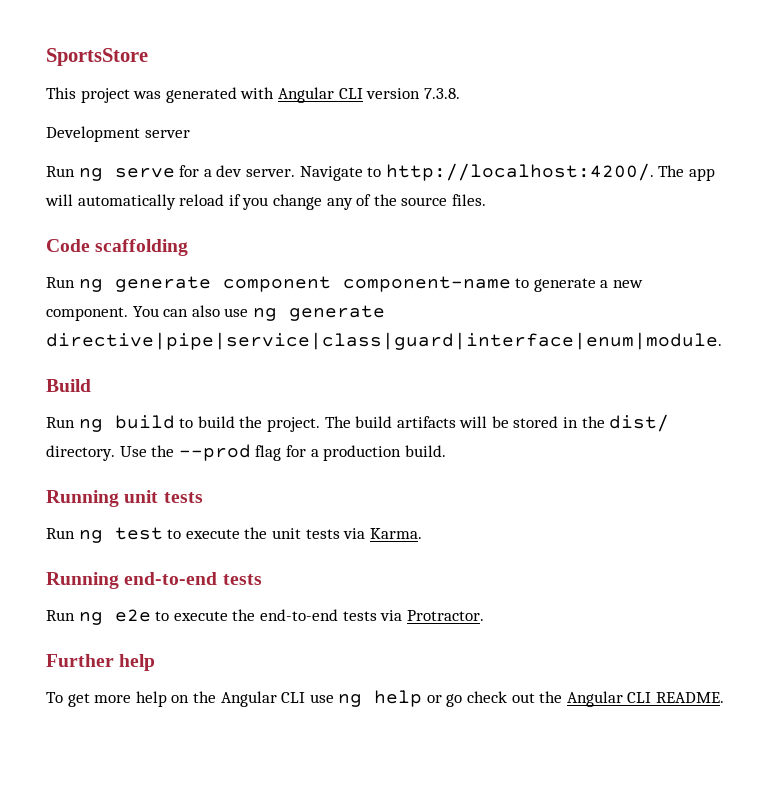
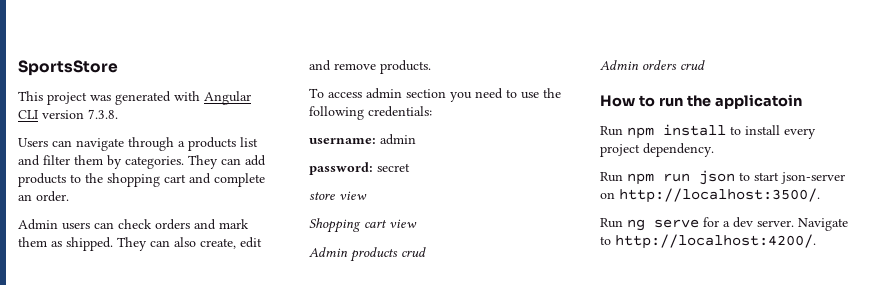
- Development server
+ Users can navigate through a products list and filter them by categories. They can add products to the shopping cart and complete an order.
+ Admin users can check orders and mark them as shipped. They can also create, edit and remove products.
+ To access admin section you need to use the following credentials:
+ username: admin
+ password: secret
+ store view
+ Shopping cart view
+ Admin products crud
+ Admin orders crud
+ How to run the applicatoin
+ Run npm install to install every project dependency.
+ Run npm run json to start json-server on http://localhost:3500/.
- The app will automatically reload if you change any of the source files.
- Code scaffolding
- Run ng generate component component-name to generate a new component. You can also use ng generate directive|pipe|service|class|guard|interface|enum|module.
- Build
- Run ng build to build the project. The build artifacts will be stored in the dist/ directory. Use the --prod flag for a production build.
- Running unit tests
- Run ng test to execute the unit tests via Karma.
- Running end-to-end tests
- Run ng e2e to execute the end-to-end tests via Protractor.
- Further help
- To get more help on the Angular CLI use ng help or go check out the Angular CLI README.

